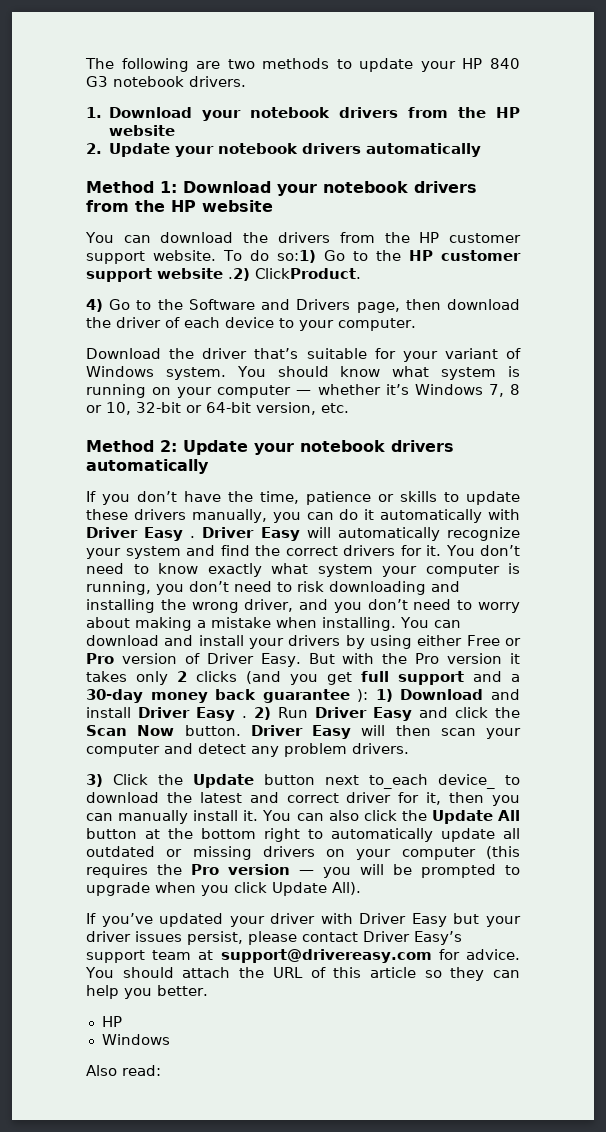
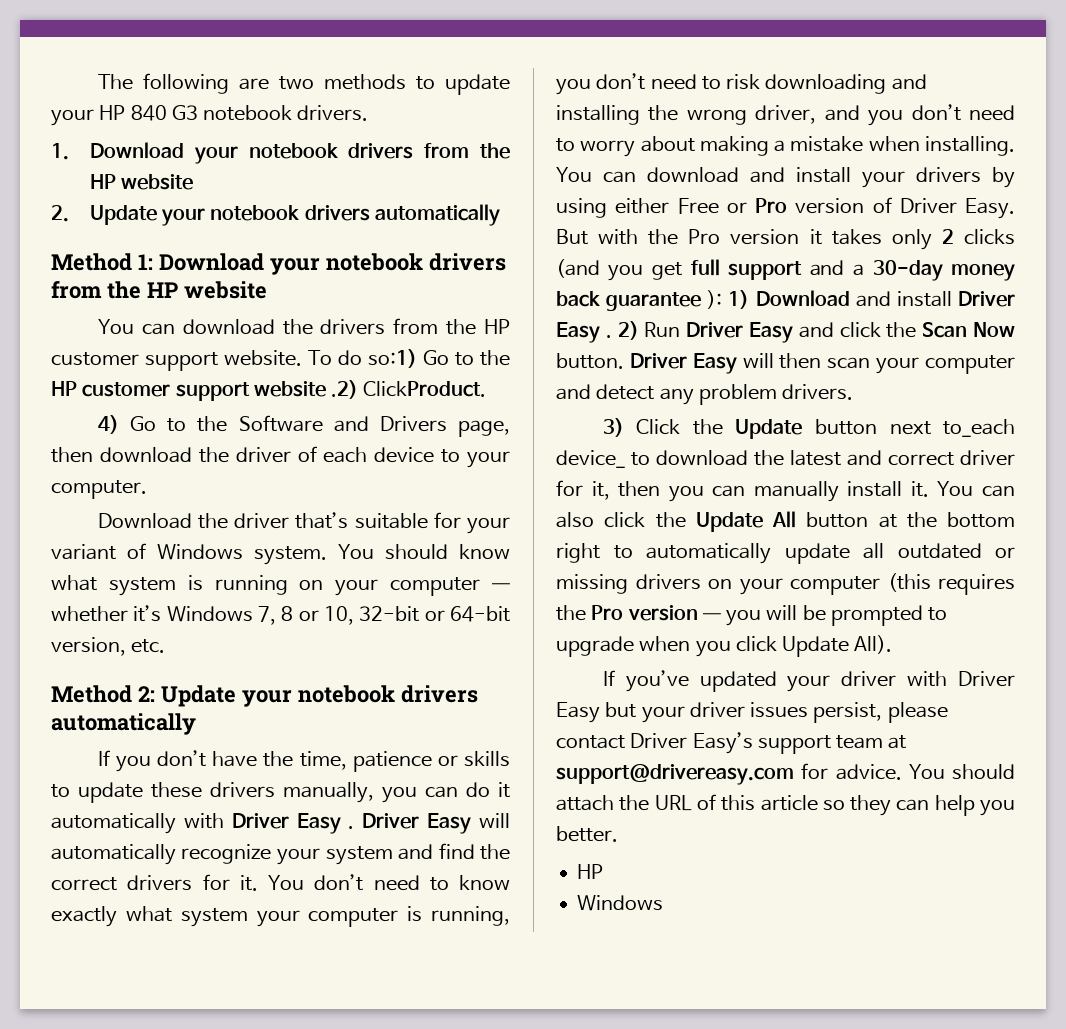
- Also read:

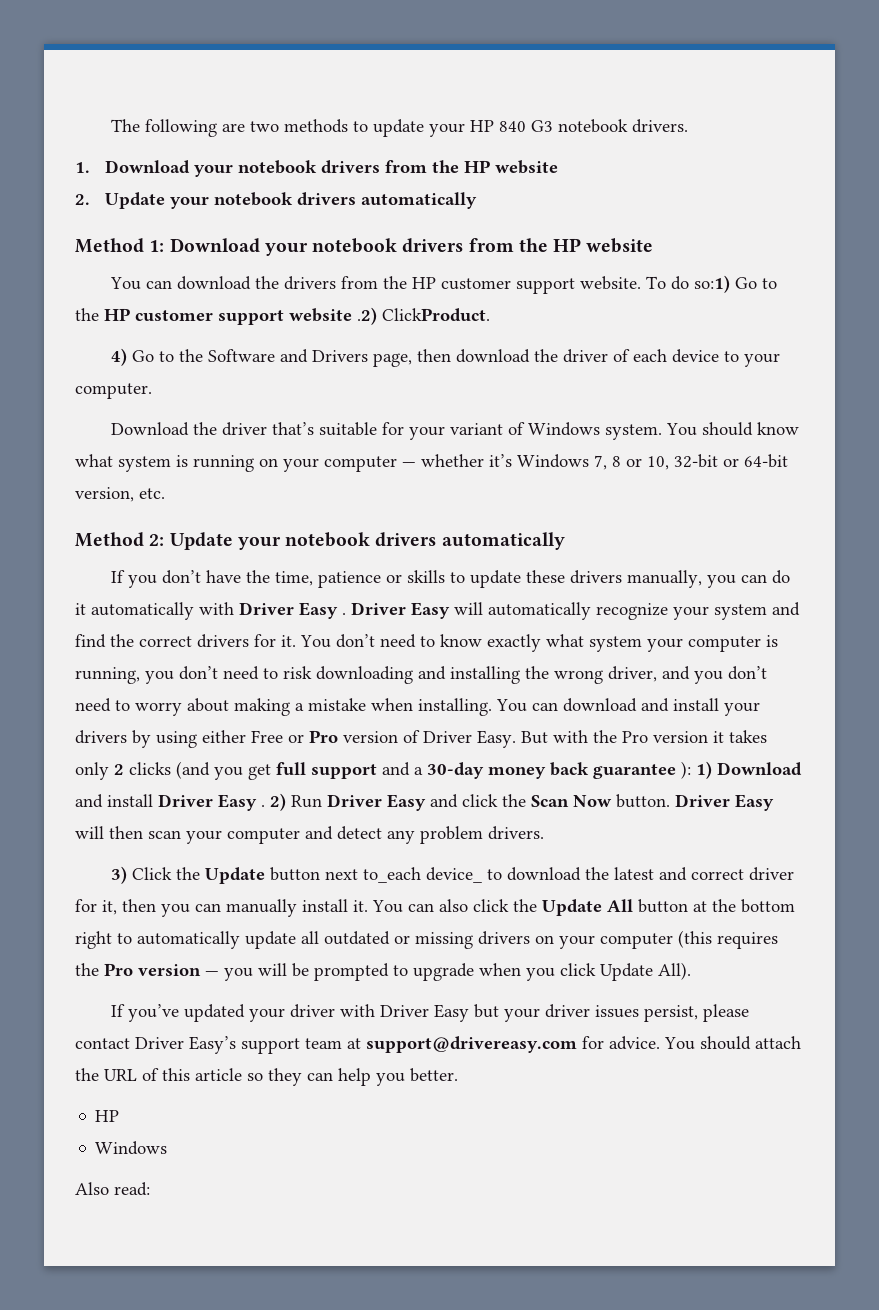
+ Also read:

